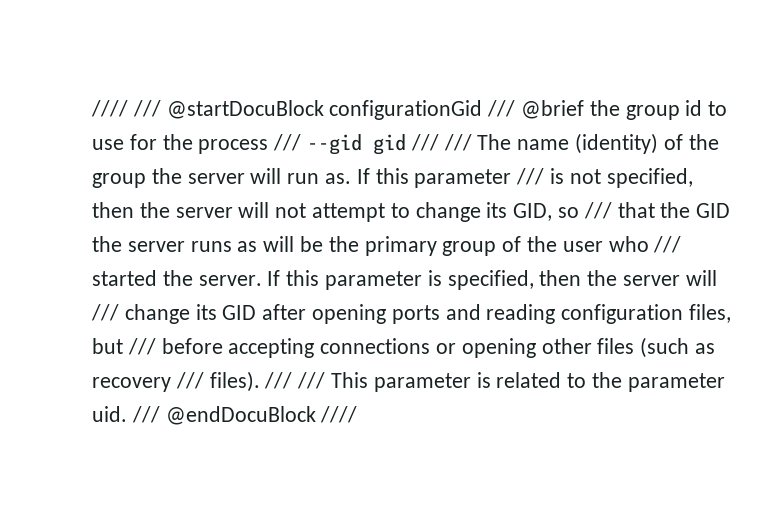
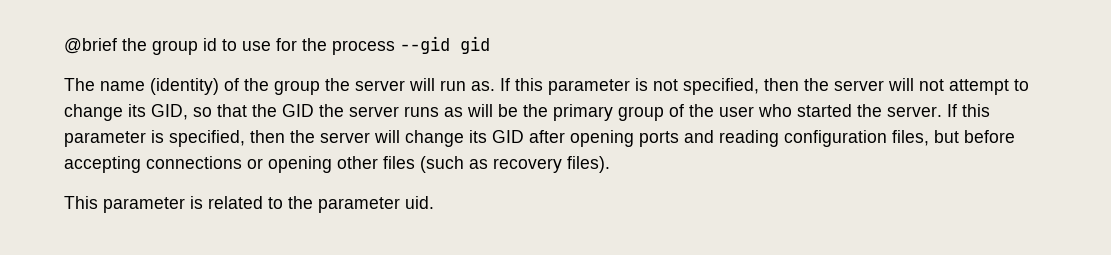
- //// /// @startDocuBlock configurationGid /// @brief the group id to use for the process /// --gid gid /// /// The name (identity) of the group the server will run as.
+ @brief the group id to use for the process --gid gid
+ The name (identity) of the group the server will run as.
- If this parameter /// is not specified, then the server will not attempt to change its GID, so /// that the GID the server runs as will be the primary group of the user who /// started the server.
+ If this parameter is not specified, then the server will not attempt to change its GID, so that the GID the server runs as will be the primary group of the user who started the server.
- If this parameter is specified, then the server will /// change its GID after opening ports and reading configuration files, but /// before accepting connections or opening other files (such as recovery /// files). /// /// This parameter is related to the parameter uid. /// @endDocuBlock ////
+ If this parameter is specified, then the server will change its GID after opening ports and reading configuration files, but before accepting connections or opening other files (such as recovery files).
+ This parameter is related to the parameter uid.

